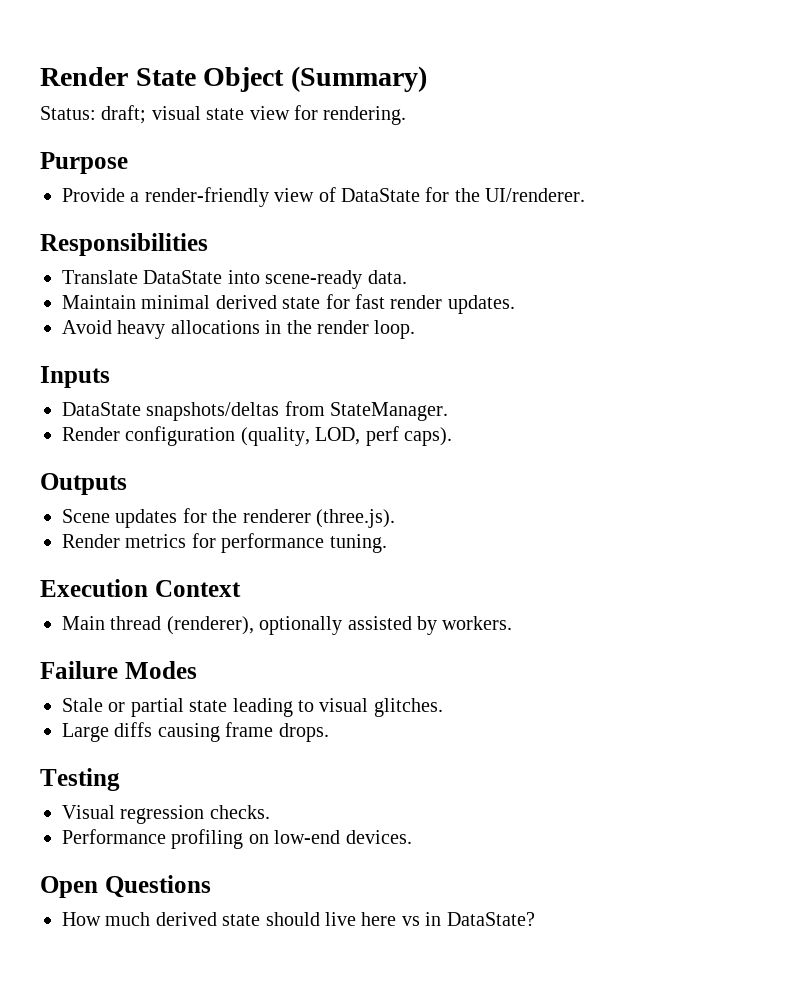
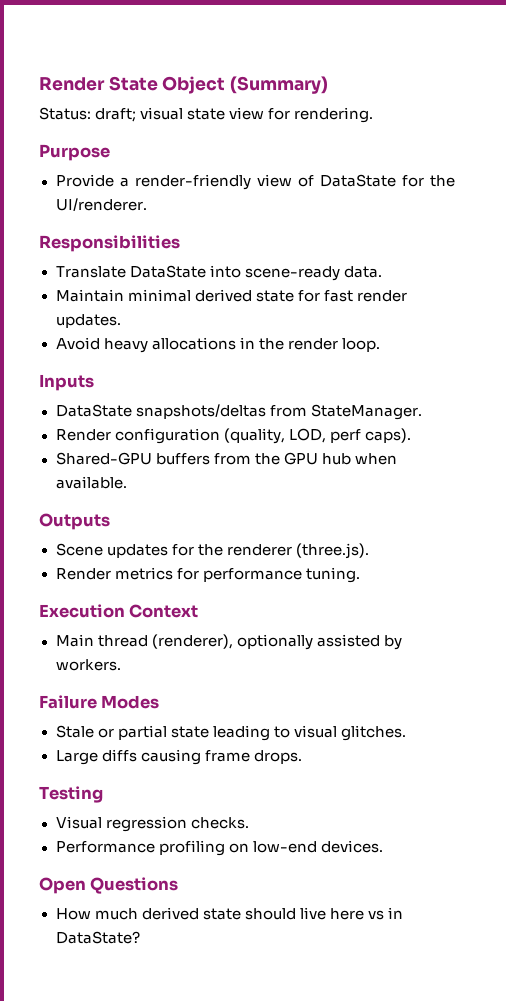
+ Shared-GPU buffers from the GPU hub when available.

